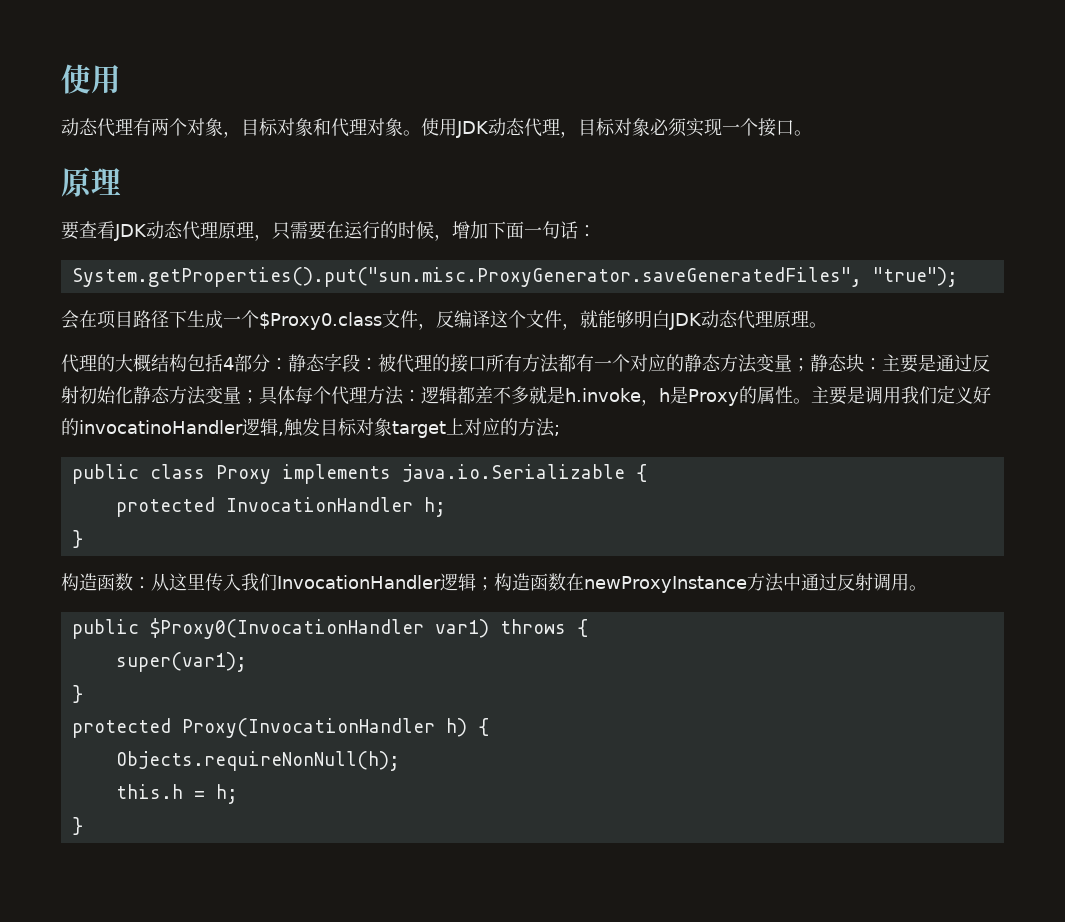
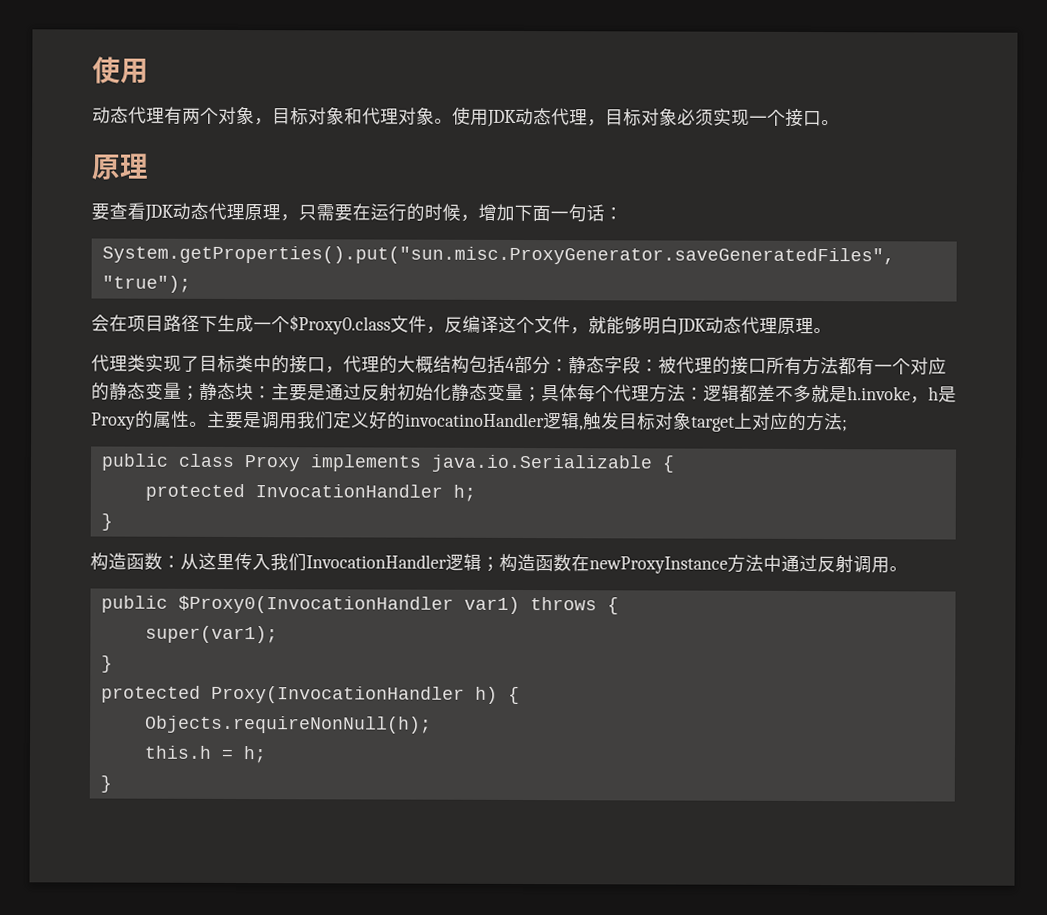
- 代理的大概结构包括4部分：静态字段：被代理的接口所有方法都有一个对应的静态方法变量；静态块：主要是通过反射初始化静态方法变量；具体每个代理方法：逻辑都差不多就是h.invoke，h是Proxy的属性。
+ 代理类实现了目标类中的接口，代理的大概结构包括4部分：静态字段：被代理的接口所有方法都有一个对应的静态变量；静态块：主要是通过反射初始化静态变量；具体每个代理方法：逻辑都差不多就是h.invoke，h是Proxy的属性。

